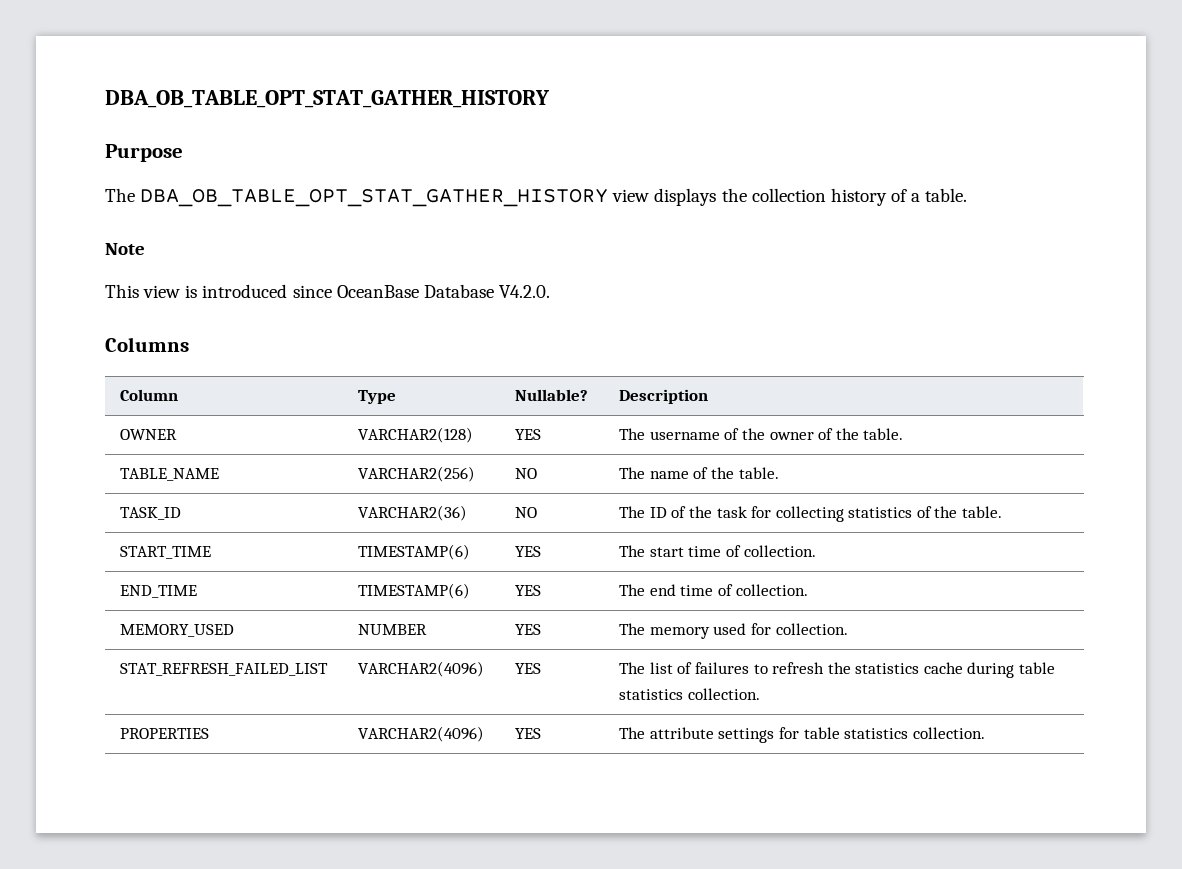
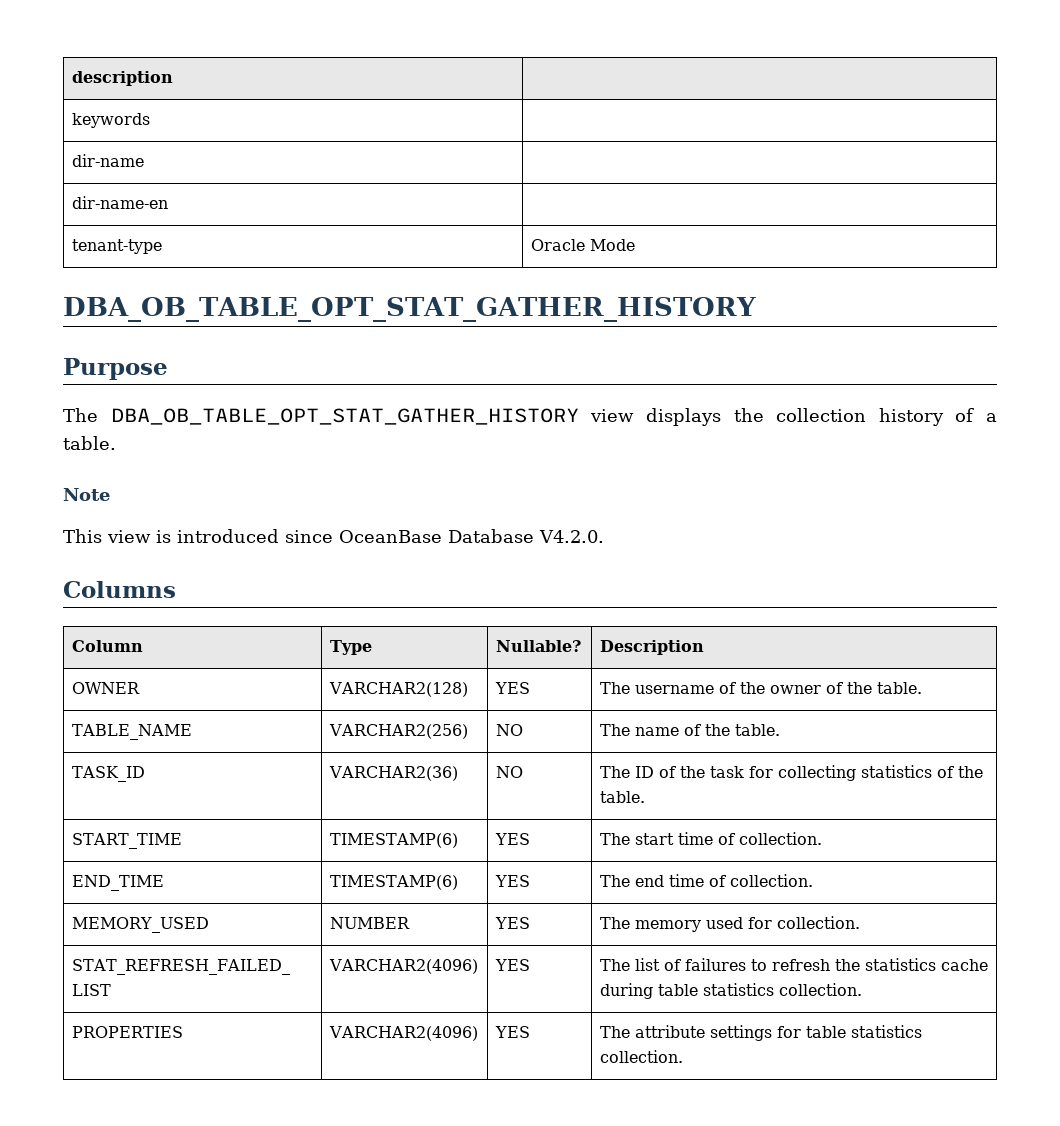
+ description |
+ keywords |
+ dir-name |
+ dir-name-en |
+ tenant-type | Oracle Mode

